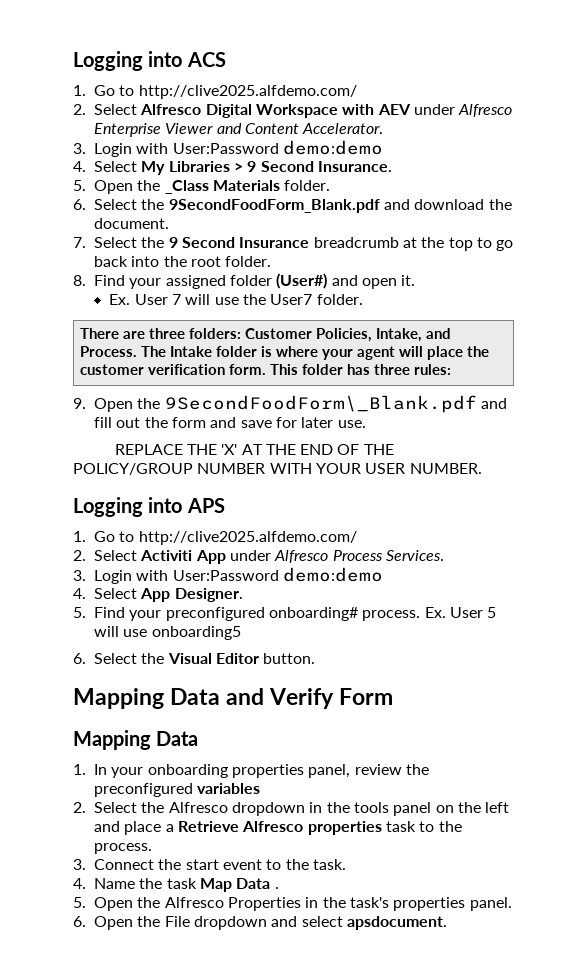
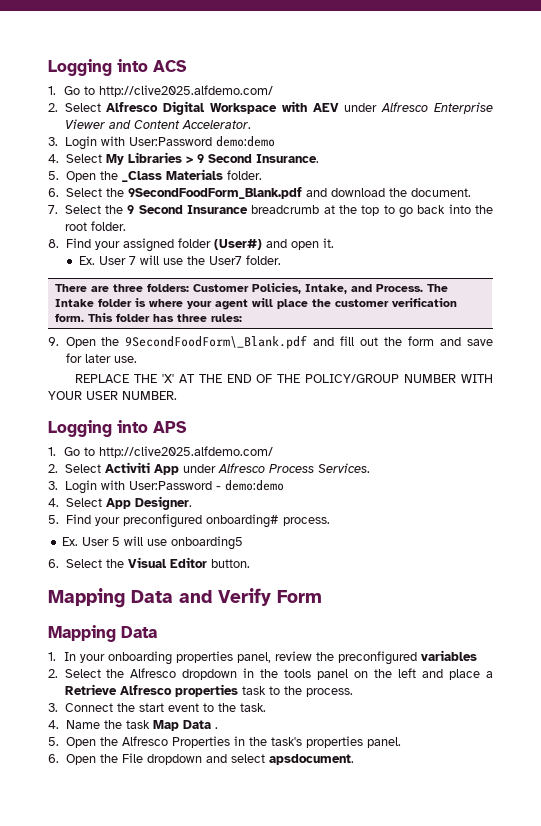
  2. Select Activiti App under Alfresco Process Services.
- 3. Login with User:Password demo:demo
+ 3. Login with User:Password - demo:demo
- 5. Find your preconfigured onboarding# process. Ex. User 5 will use onboarding5
+ 5. Find your preconfigured onboarding# process.
+ Ex. User 5 will use onboarding5

